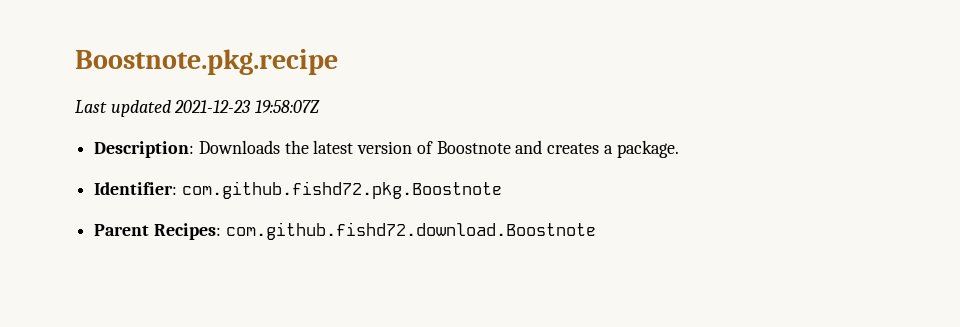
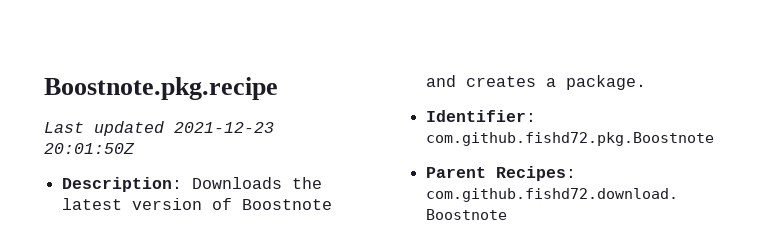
- Last updated 2021-12-23 19:58:07Z
+ Last updated 2021-12-23 20:01:50Z

